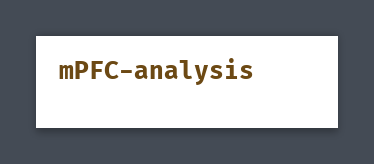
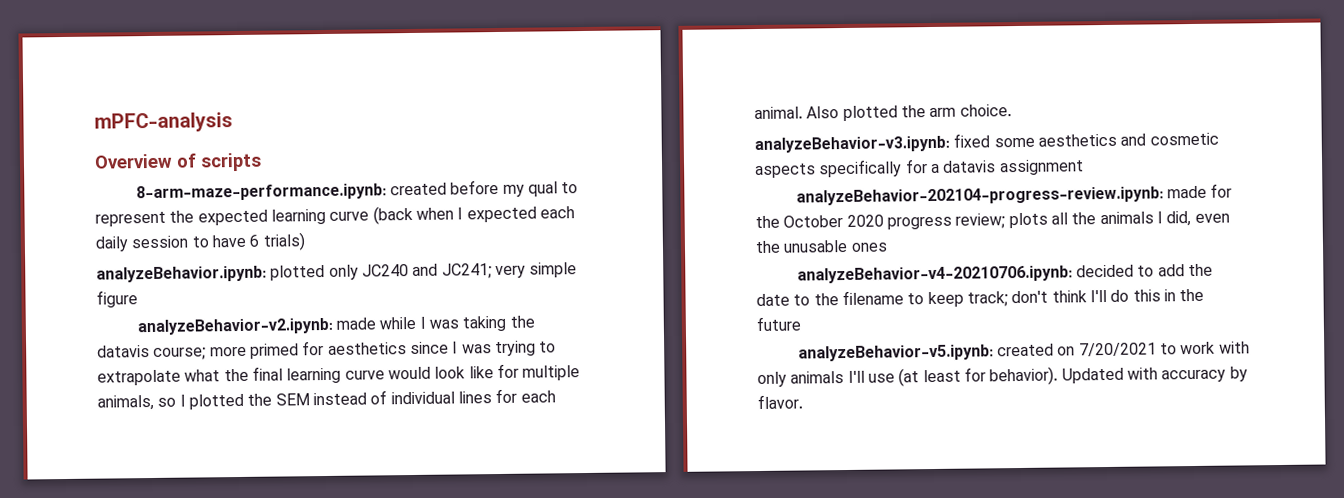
+ Overview of scripts
+ 8-arm-maze-performance.ipynb: created before my qual to represent the expected learning curve (back when I expected each daily session to have 6 trials)
+ analyzeBehavior.ipynb: plotted only JC240 and JC241; very simple figure
+ analyzeBehavior-v2.ipynb: made while I was taking the datavis course; more primed for aesthetics since I was trying to extrapolate what the final learning curve would look like for multiple animals, so I plotted the SEM instead of individual lines for each animal. Also plotted the arm choice.
+ analyzeBehavior-v3.ipynb: fixed some aesthetics and cosmetic aspects specifically for a datavis assignment
+ analyzeBehavior-202104-progress-review.ipynb: made for the October 2020 progress review; plots all the animals I did, even the unusable ones
+ analyzeBehavior-v4-20210706.ipynb: decided to add the date to the filename to keep track; don't think I'll do this in the future
+ analyzeBehavior-v5.ipynb: created on 7/20/2021 to work with only animals I'll use (at least for behavior). Updated with accuracy by flavor.

